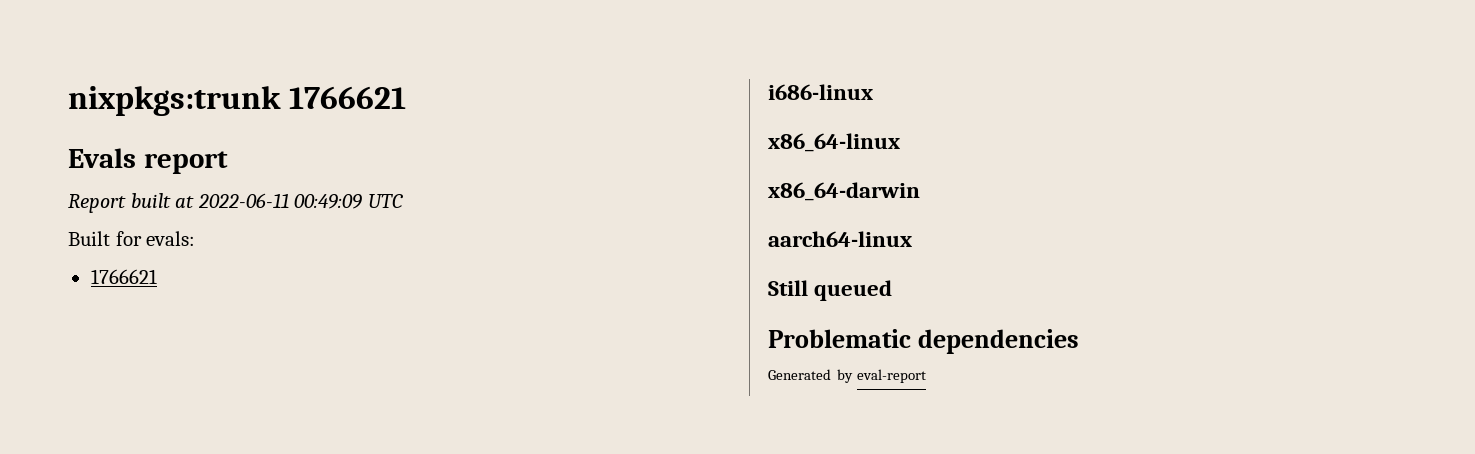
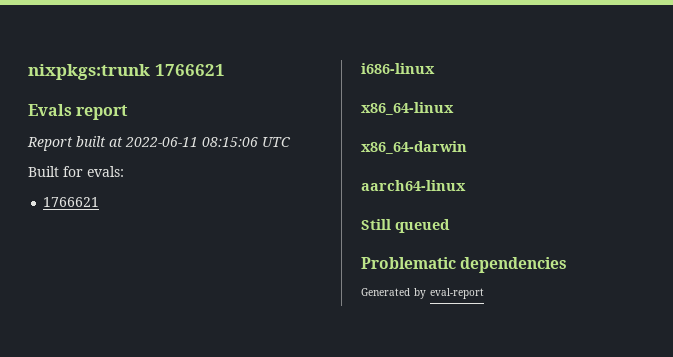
- Report built at 2022-06-11 00:49:09 UTC
+ Report built at 2022-06-11 08:15:06 UTC

